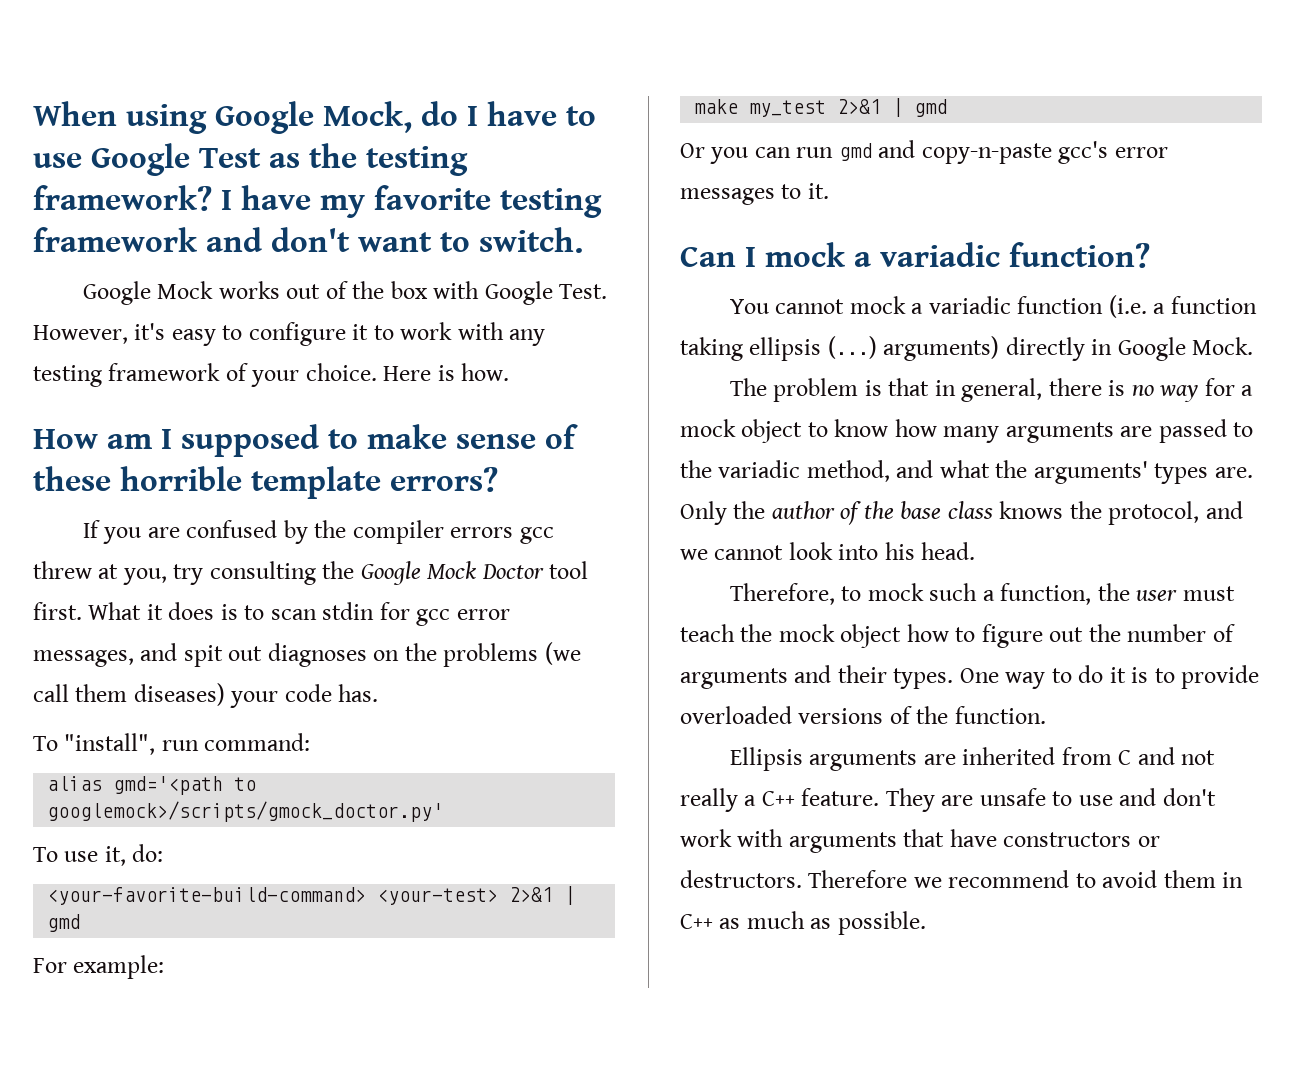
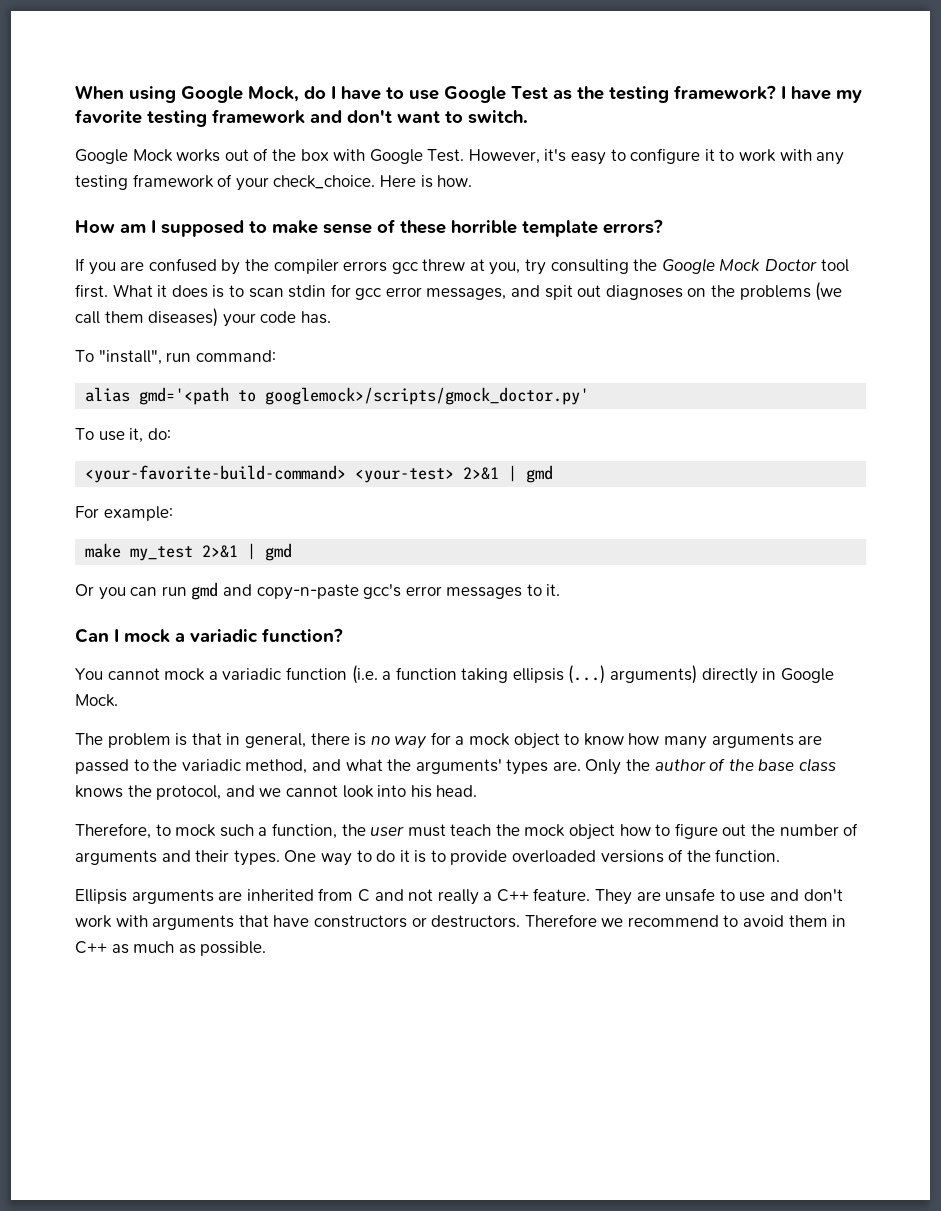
- However, it's easy to configure it to work with any testing framework of your choice.
+ However, it's easy to configure it to work with any testing framework of your check_choice.

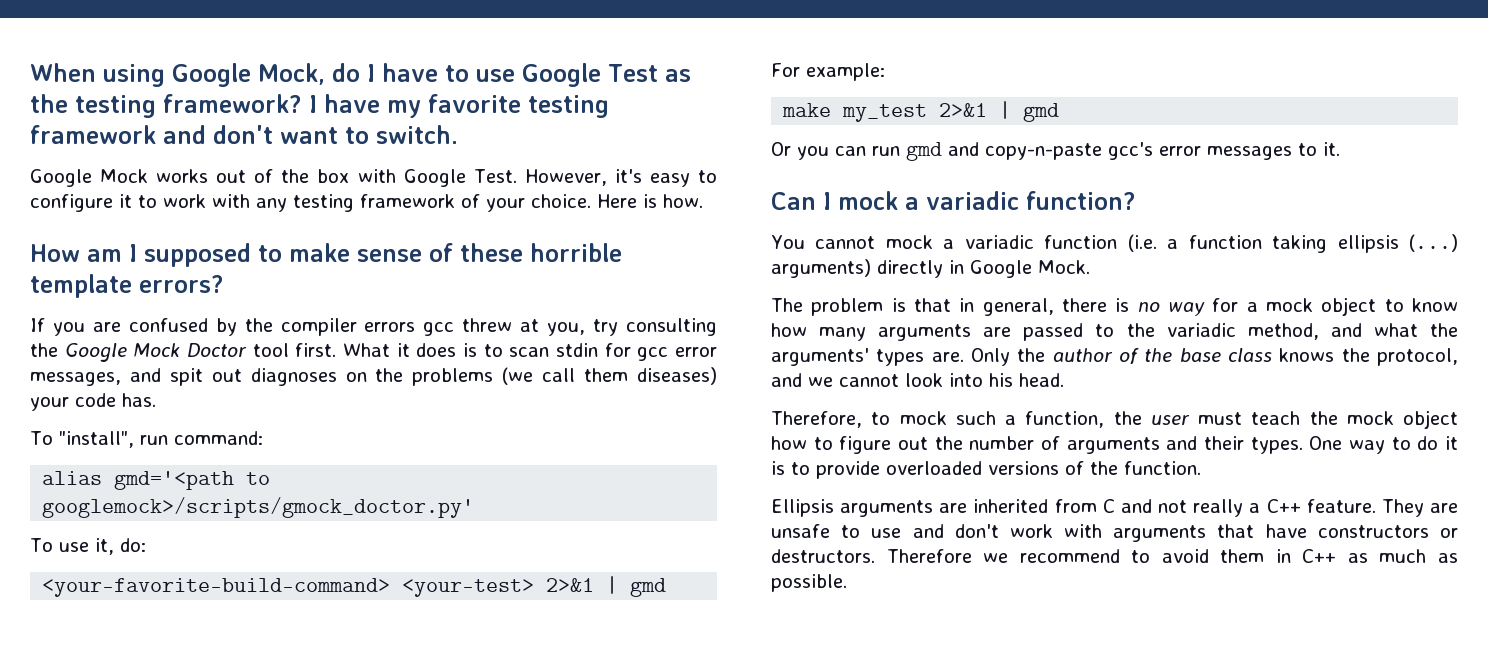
- However, it's easy to configure it to work with any testing framework of your check_choice.
+ However, it's easy to configure it to work with any testing framework of your choice.

